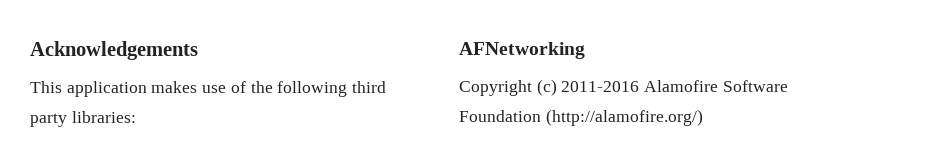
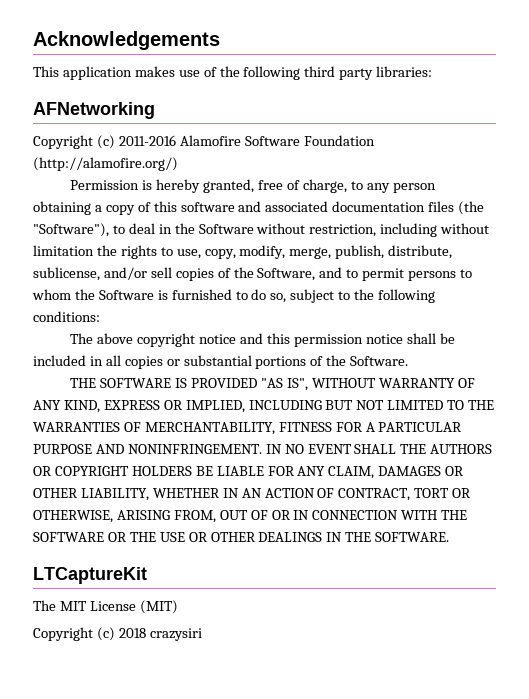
+ Permission is hereby granted, free of charge, to any person obtaining a copy of this software and associated documentation files (the "Software"), to deal in the Software without restriction, including without limitation the rights to use, copy, modify, merge, publish, distribute, sublicense, and/or sell copies of the Software, and to permit persons to whom the Software is furnished to do so, subject to the following conditions:
+ The above copyright notice and this permission notice shall be included in all copies or substantial portions of the Software.
+ THE SOFTWARE IS PROVIDED "AS IS", WITHOUT WARRANTY OF ANY KIND, EXPRESS OR IMPLIED, INCLUDING BUT NOT LIMITED TO THE WARRANTIES OF MERCHANTABILITY, FITNESS FOR A PARTICULAR PURPOSE AND NONINFRINGEMENT. IN NO EVENT SHALL THE AUTHORS OR COPYRIGHT HOLDERS BE LIABLE FOR ANY CLAIM, DAMAGES OR OTHER LIABILITY, WHETHER IN AN ACTION OF CONTRACT, TORT OR OTHERWISE, ARISING FROM, OUT OF OR IN CONNECTION WITH THE SOFTWARE OR THE USE OR OTHER DEALINGS IN THE SOFTWARE.
+ LTCaptureKit
+ The MIT License (MIT)
+ Copyright (c) 2018 crazysiri

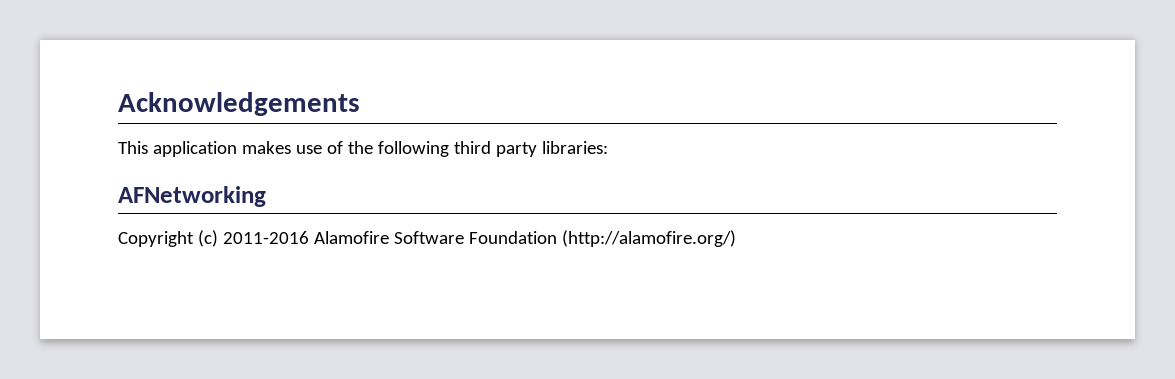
- Permission is hereby granted, free of charge, to any person obtaining a copy of this software and associated documentation files (the "Software"), to deal in the Software without restriction, including without limitation the rights to use, copy, modify, merge, publish, distribute, sublicense, and/or sell copies of the Software, and to permit persons to whom the Software is furnished to do so, subject to the following conditions:
- The above copyright notice and this permission notice shall be included in all copies or substantial portions of the Software.
- THE SOFTWARE IS PROVIDED "AS IS", WITHOUT WARRANTY OF ANY KIND, EXPRESS OR IMPLIED, INCLUDING BUT NOT LIMITED TO THE WARRANTIES OF MERCHANTABILITY, FITNESS FOR A PARTICULAR PURPOSE AND NONINFRINGEMENT. IN NO EVENT SHALL THE AUTHORS OR COPYRIGHT HOLDERS BE LIABLE FOR ANY CLAIM, DAMAGES OR OTHER LIABILITY, WHETHER IN AN ACTION OF CONTRACT, TORT OR OTHERWISE, ARISING FROM, OUT OF OR IN CONNECTION WITH THE SOFTWARE OR THE USE OR OTHER DEALINGS IN THE SOFTWARE.
- LTCaptureKit
- The MIT License (MIT)
- Copyright (c) 2018 crazysiri

